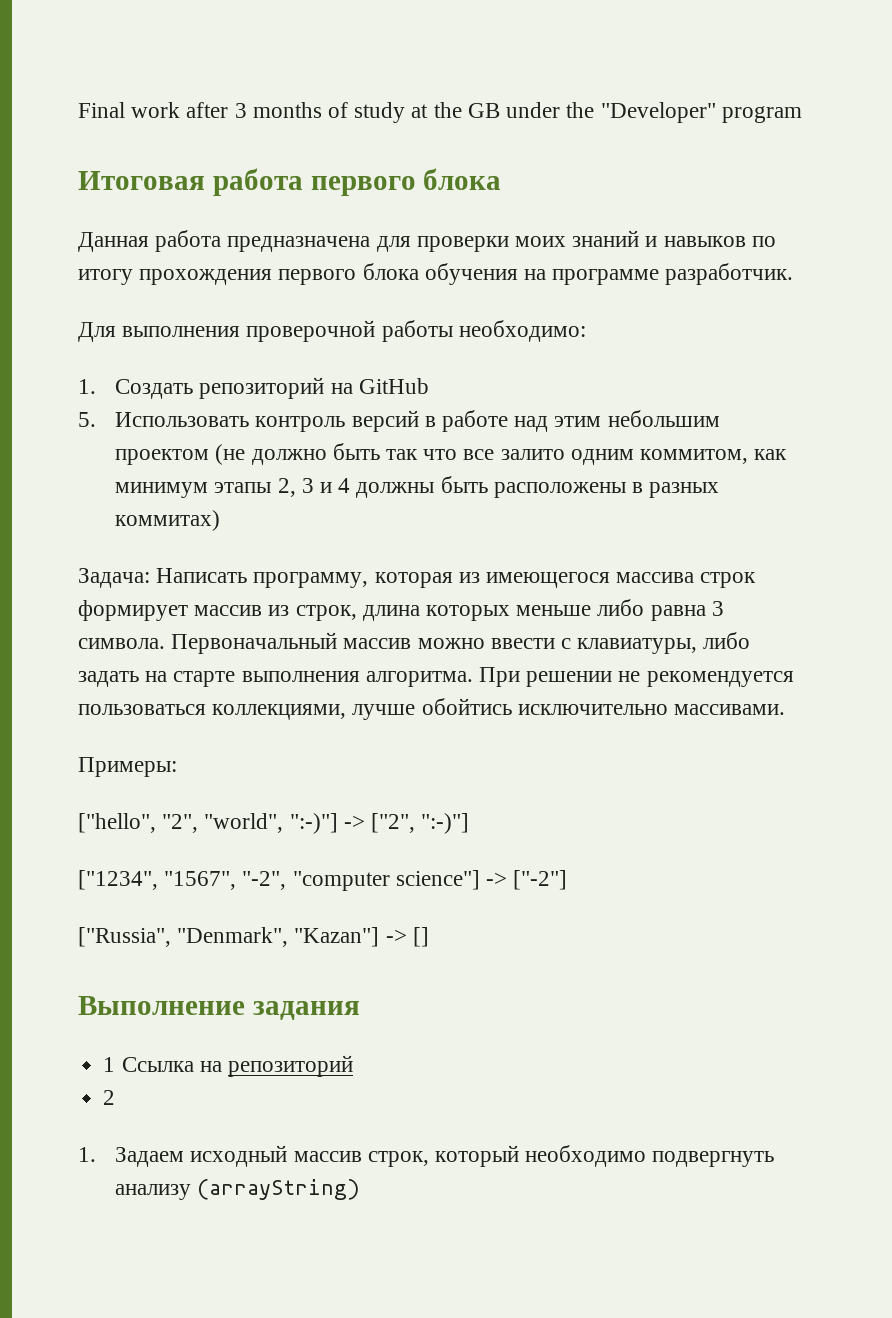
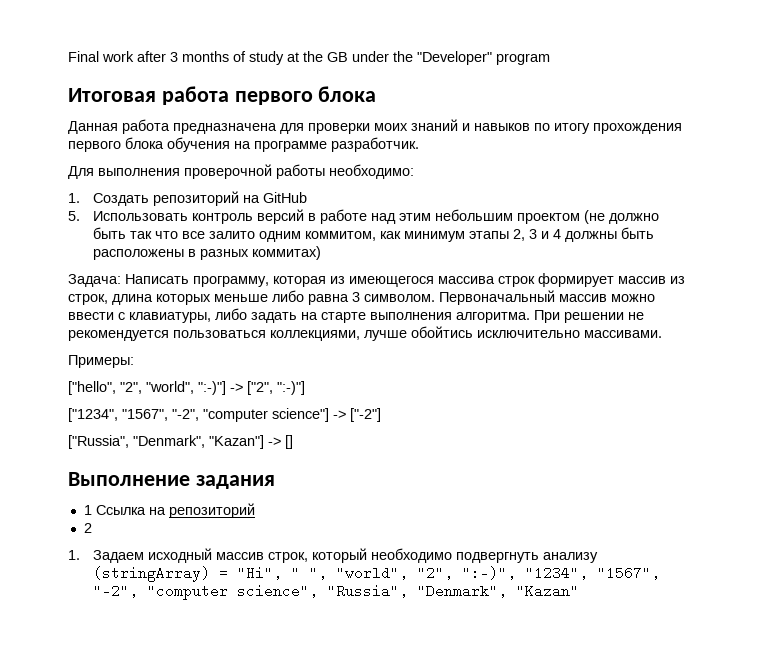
- Задача: Написать программу, которая из имеющегося массива строк формирует массив из строк, длина которых меньше либо равна 3 символа.
+ Задача: Написать программу, которая из имеющегося массива строк формирует массив из строк, длина которых меньше либо равна 3 символом.
- 1. Задаем исходный массив строк, который необходимо подвергнуть анализу (arrayString)
+ 1. Задаем исходный массив строк, который необходимо подвергнуть анализу (stringArray) = "Hi", " ", "world", "2", ":-)", "1234", "1567", "-2", "computer science", "Russia", "Denmark", "Kazan"

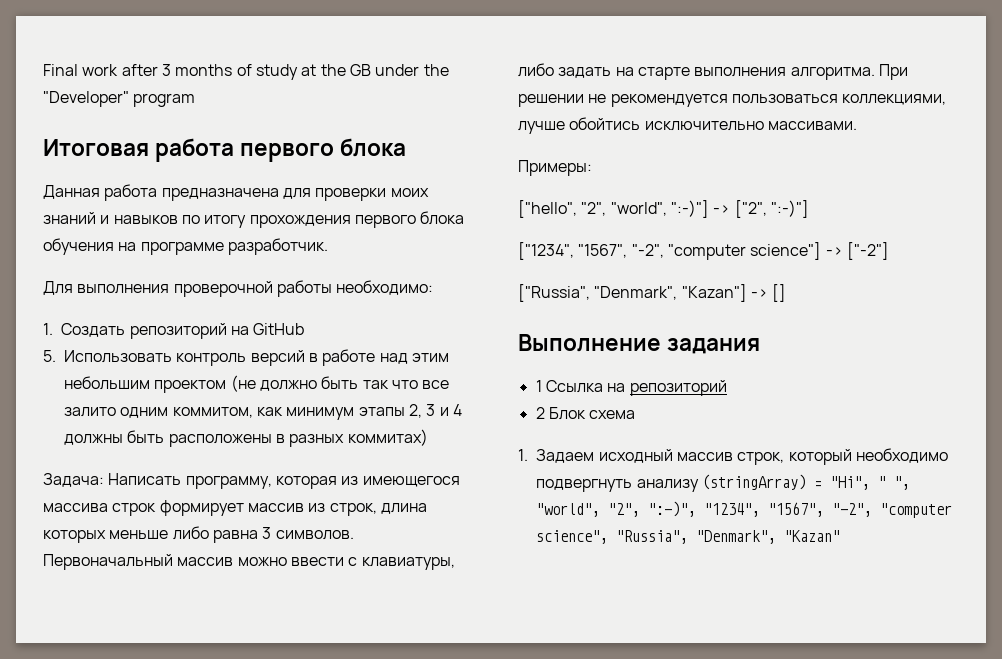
- Задача: Написать программу, которая из имеющегося массива строк формирует массив из строк, длина которых меньше либо равна 3 символом.
+ Задача: Написать программу, которая из имеющегося массива строк формирует массив из строк, длина которых меньше либо равна 3 символов.
- 2
+ 2 Блок схема

